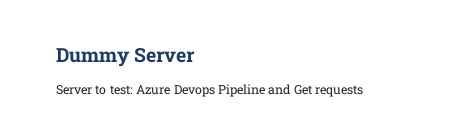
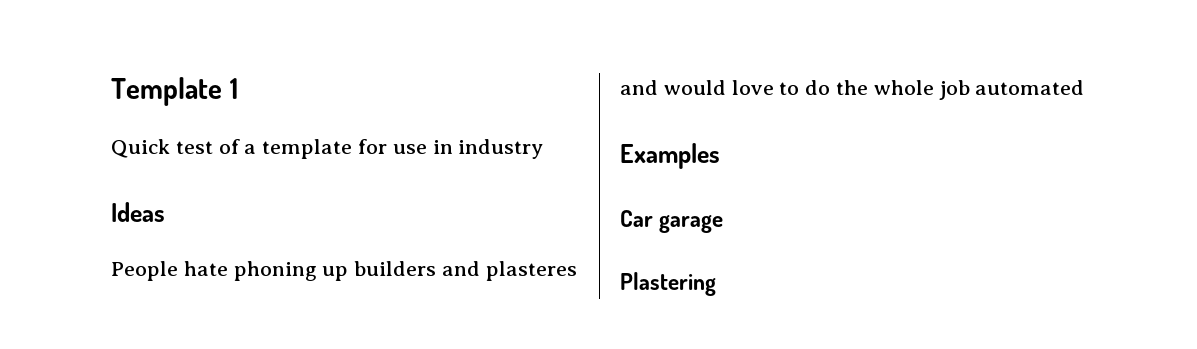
- Dummy Server
- Server to test: Azure Devops Pipeline and Get requests
+ Template 1
+ Quick test of a template for use in industry
+ Ideas
+ People hate phoning up builders and plasteres and would love to do the whole job automated
+ Examples
+ Car garage
+ Plastering

